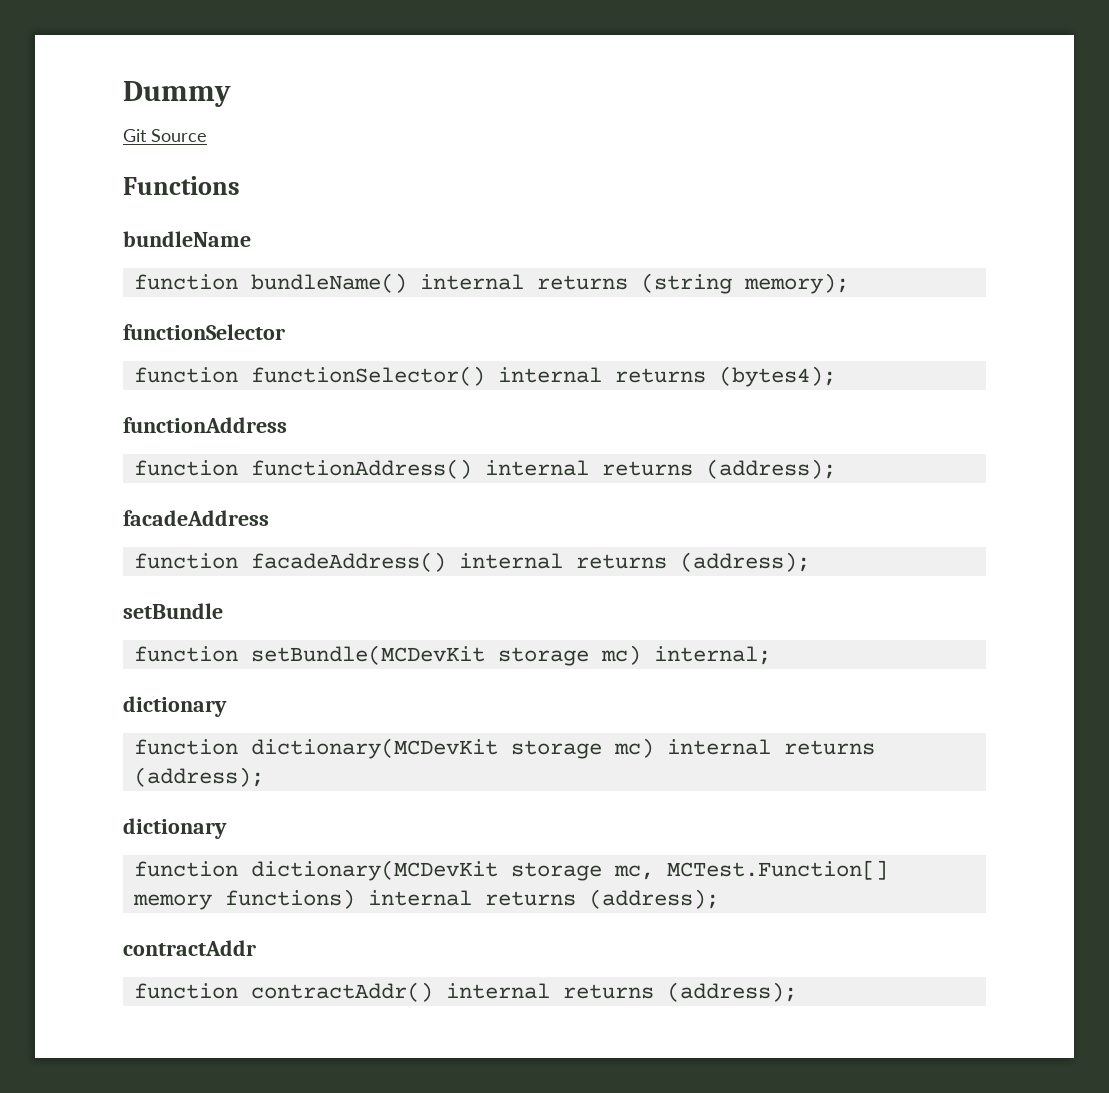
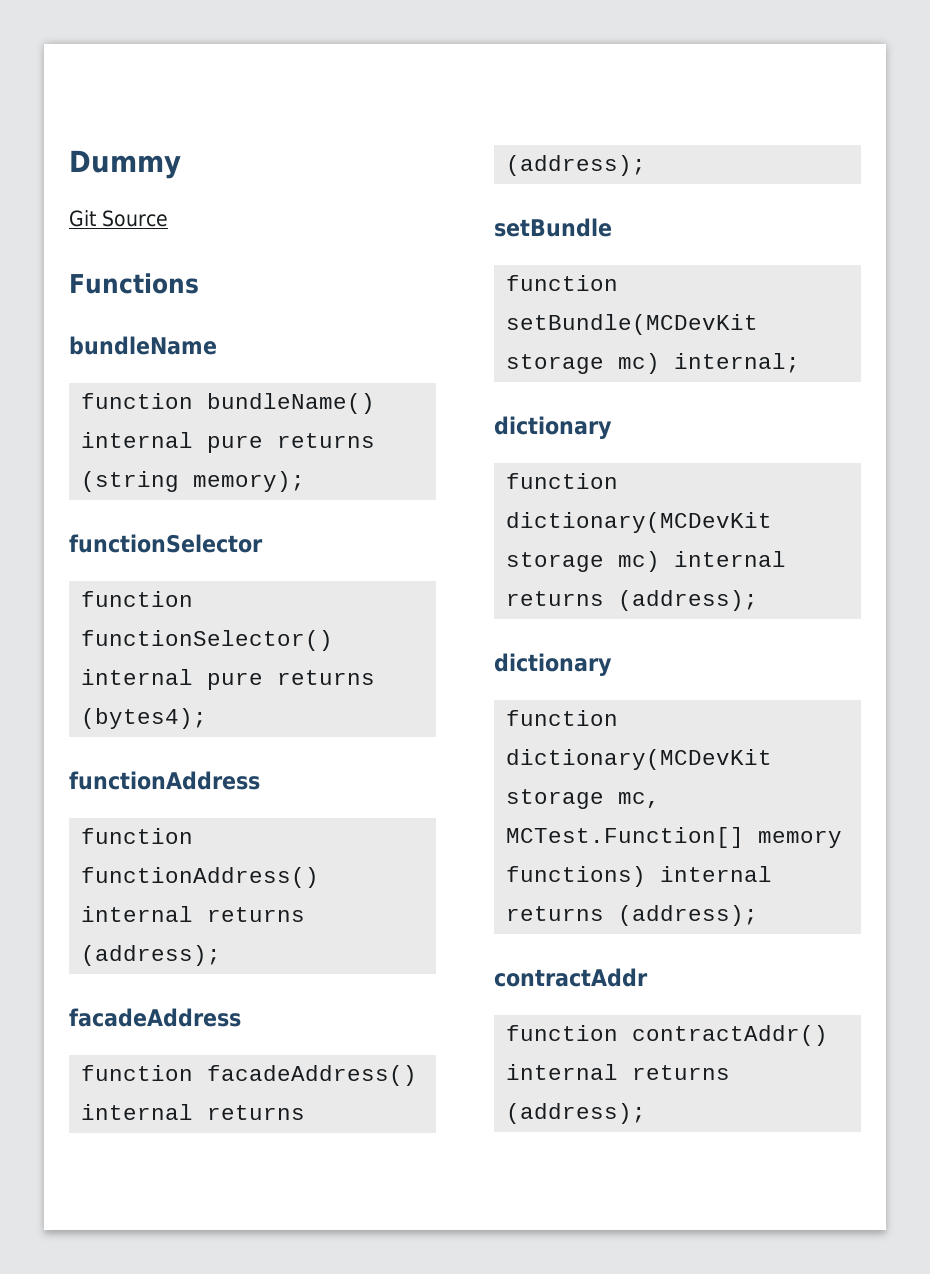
- function bundleName() internal returns (string memory);
+ function bundleName() internal pure returns (string memory);
- function functionSelector() internal returns (bytes4);
+ function functionSelector() internal pure returns (bytes4);

